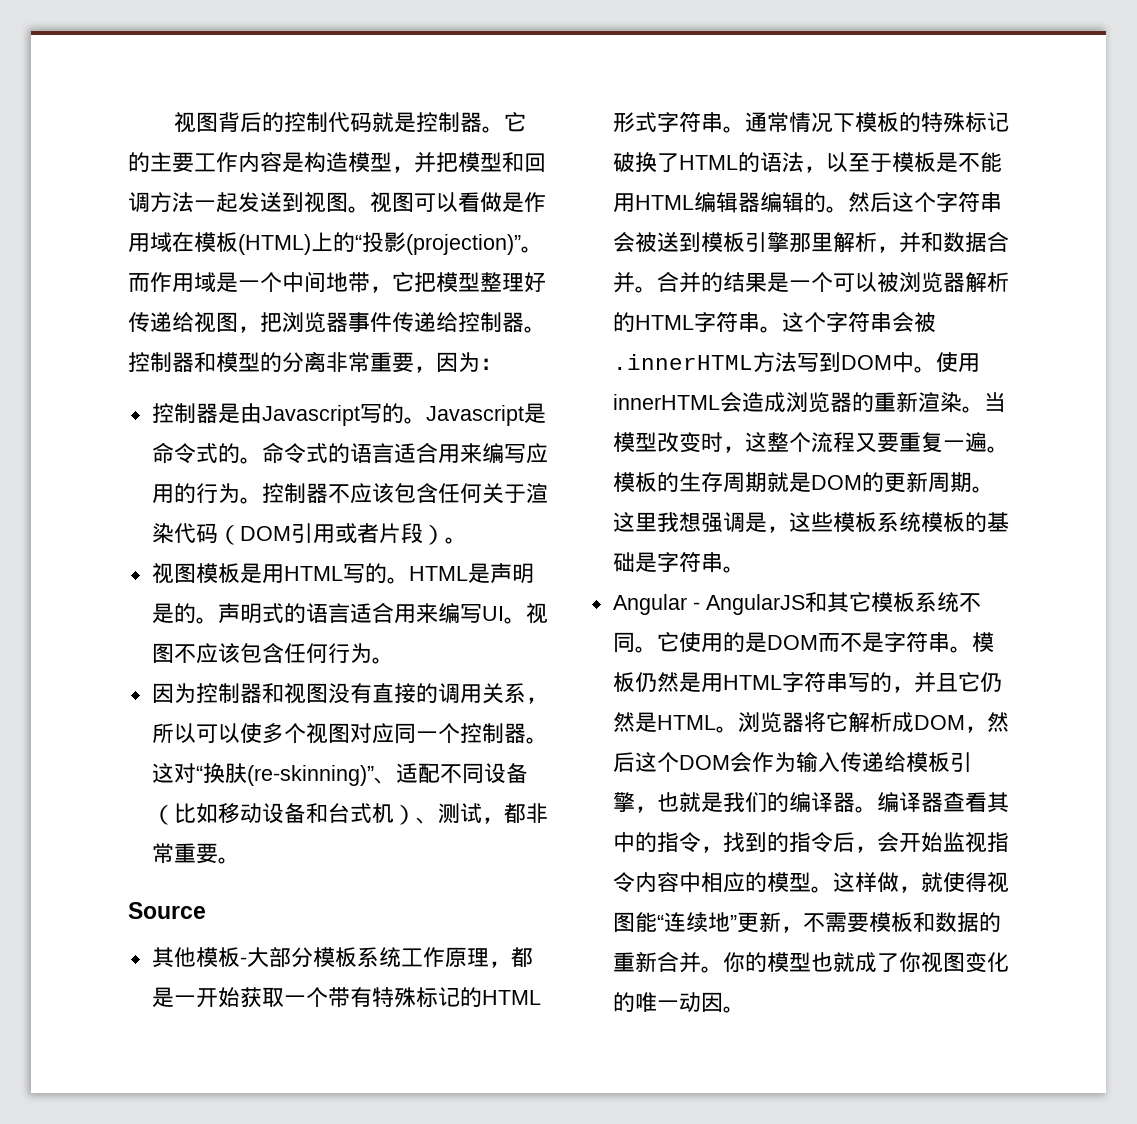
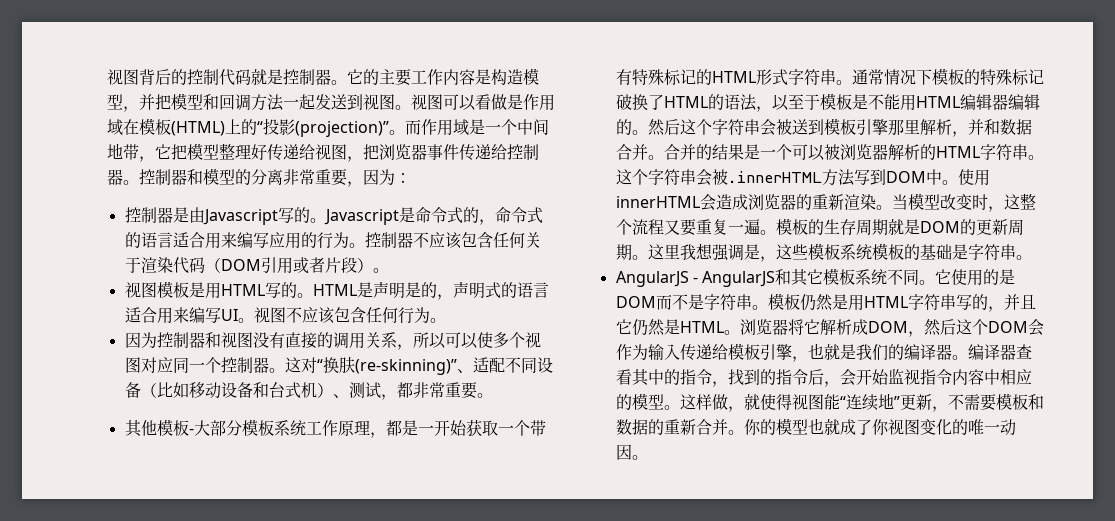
- Javascript是命令式的。命令式的语言适合用来编写应用的行为。
+ Javascript是命令式的，命令式的语言适合用来编写应用的行为。
- HTML是声明是的。声明式的语言适合用来编写UI。
+ HTML是声明是的，声明式的语言适合用来编写UI。
- Source
- Angular - AngularJS和其它模板系统不同。
+ AngularJS - AngularJS和其它模板系统不同。

